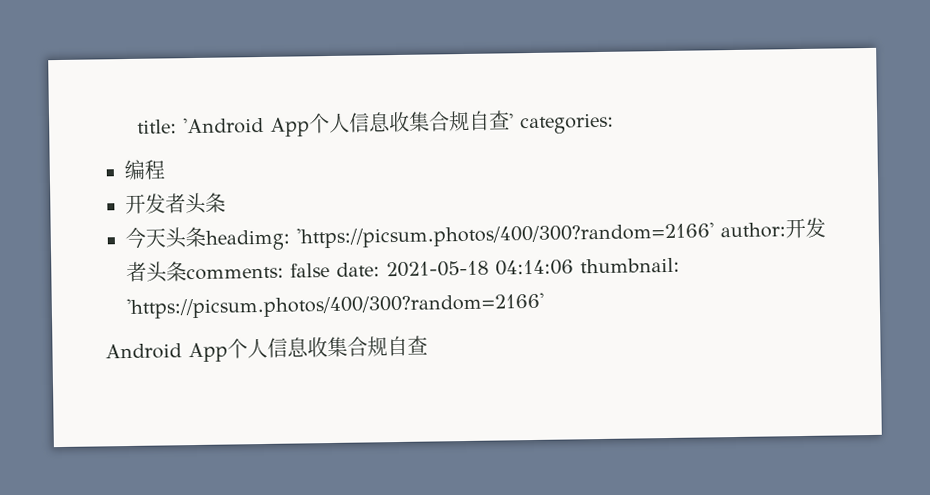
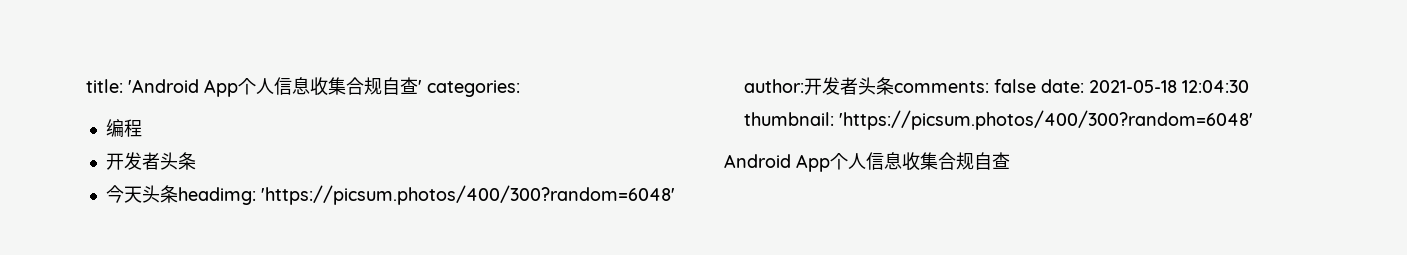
- 今天头条headimg: 'https://picsum.photos/400/300?random=2166' author:开发者头条comments: false date: 2021-05-18 04:14:06 thumbnail: 'https://picsum.photos/400/300?random=2166'
+ 今天头条headimg: 'https://picsum.photos/400/300?random=6048' author:开发者头条comments: false date: 2021-05-18 12:04:30 thumbnail: 'https://picsum.photos/400/300?random=6048'

